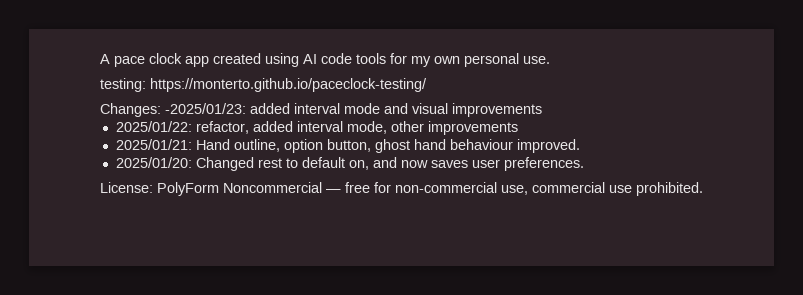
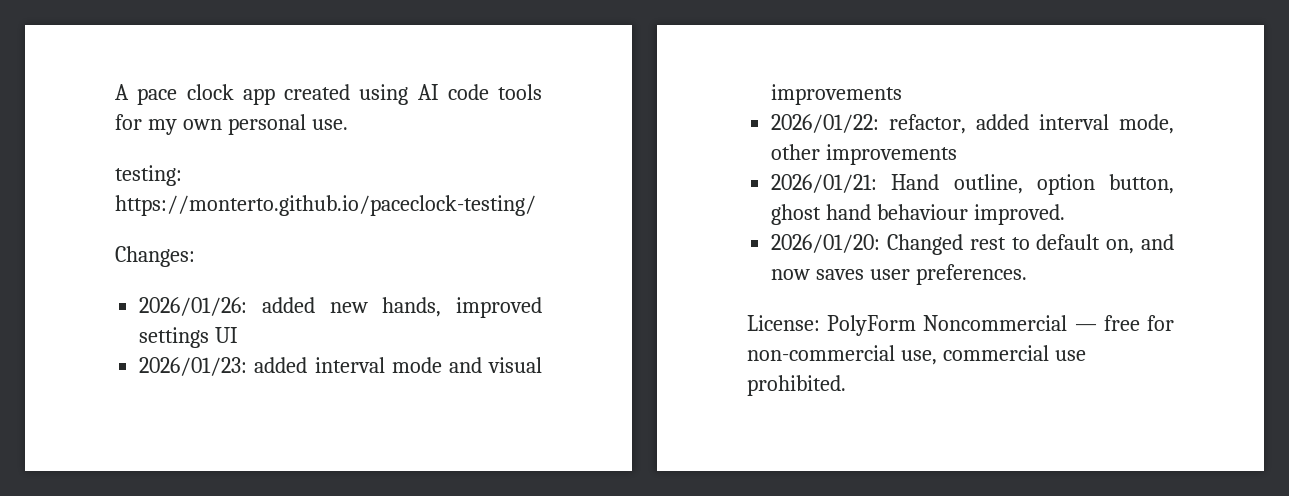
- Changes: -2025/01/23: added interval mode and visual improvements
+ Changes:
+ 2026/01/26: added new hands, improved settings UI
+ 2026/01/23: added interval mode and visual improvements
- 2025/01/22: refactor, added interval mode, other improvements
+ 2026/01/22: refactor, added interval mode, other improvements
- 2025/01/21: Hand outline, option button, ghost hand behaviour improved.
+ 2026/01/21: Hand outline, option button, ghost hand behaviour improved.
- 2025/01/20: Changed rest to default on, and now saves user preferences.
+ 2026/01/20: Changed rest to default on, and now saves user preferences.

